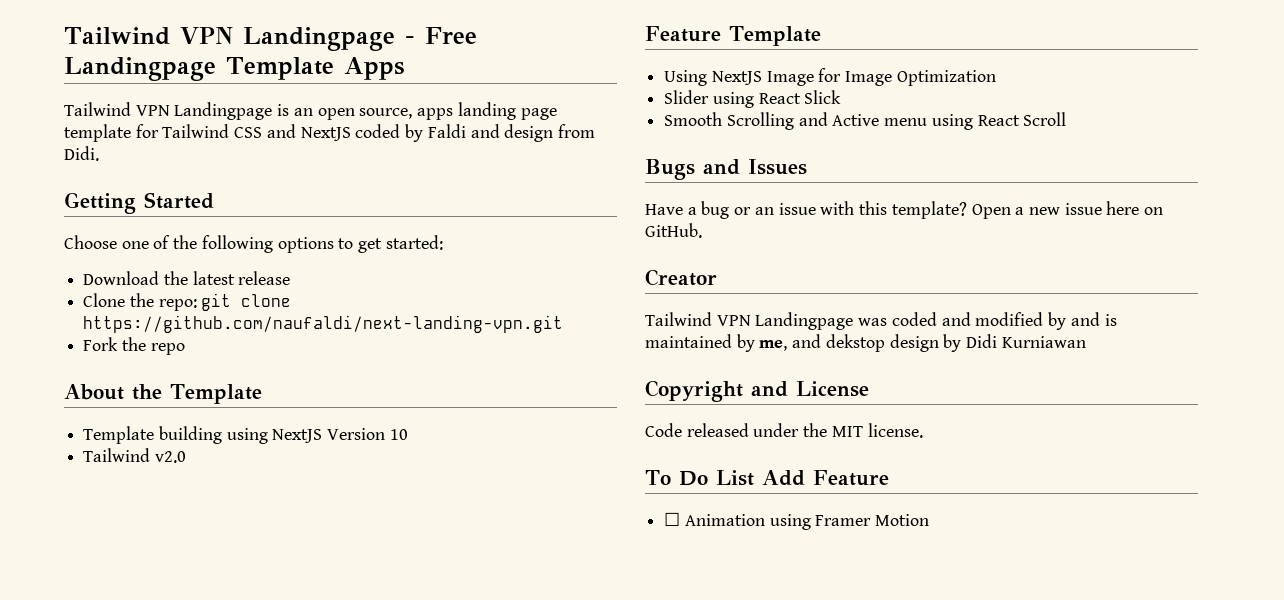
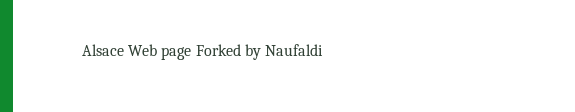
- Tailwind VPN Landingpage - Free Landingpage Template Apps
- Tailwind VPN Landingpage is an open source, apps landing page template for Tailwind CSS and NextJS coded by Faldi and design from Didi.
- Getting Started
- Choose one of the following options to get started:
- Download the latest release
- Clone the repo: git clone https://github.com/naufaldi/next-landing-vpn.git
- Fork the repo
- About the Template
- Template building using NextJS Version 10
- Tailwind v2.0
- Feature Template
- Using NextJS Image for Image Optimization
- Slider using React Slick
- Smooth Scrolling and Active menu using React Scroll
- Bugs and Issues
- Have a bug or an issue with this template? Open a new issue here on GitHub.
- Creator
- Tailwind VPN Landingpage was coded and modified by and is maintained by me, and dekstop design by Didi Kurniawan
- Copyright and License
- Code released under the MIT license.
- To Do List Add Feature
- ☐ Animation using Framer Motion
+ Alsace Web page Forked by Naufaldi

